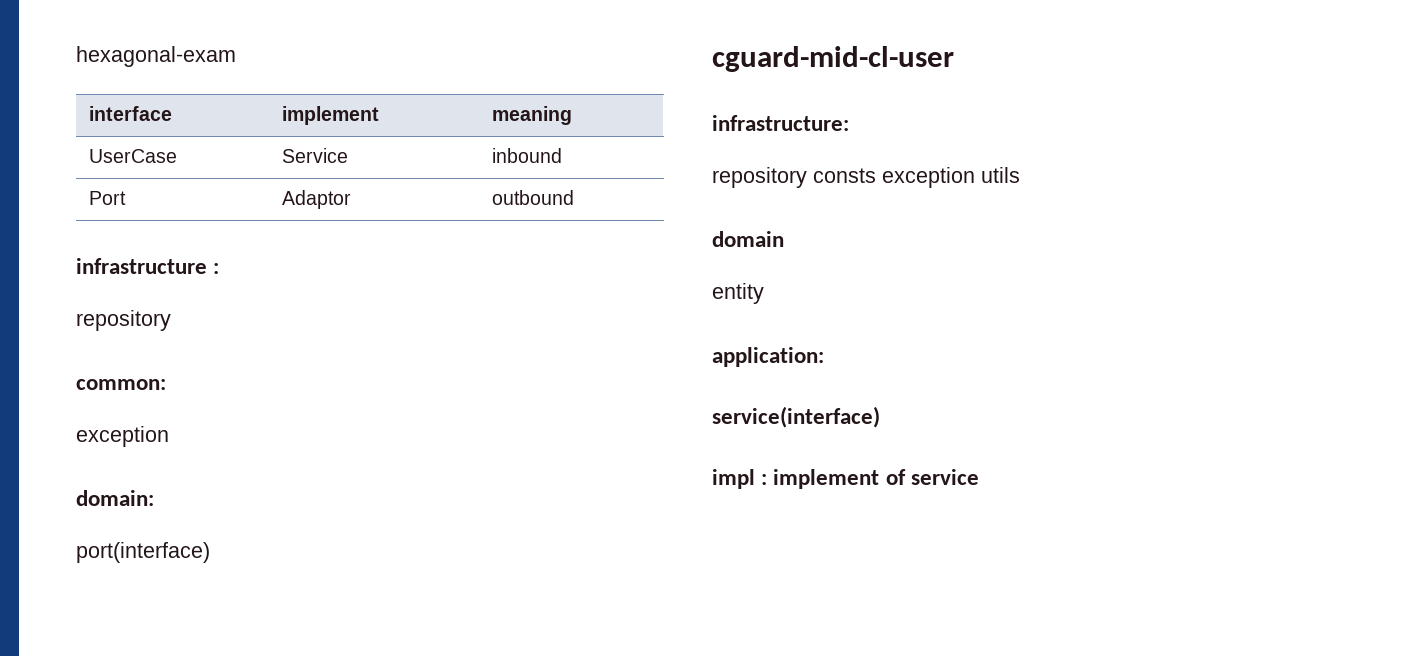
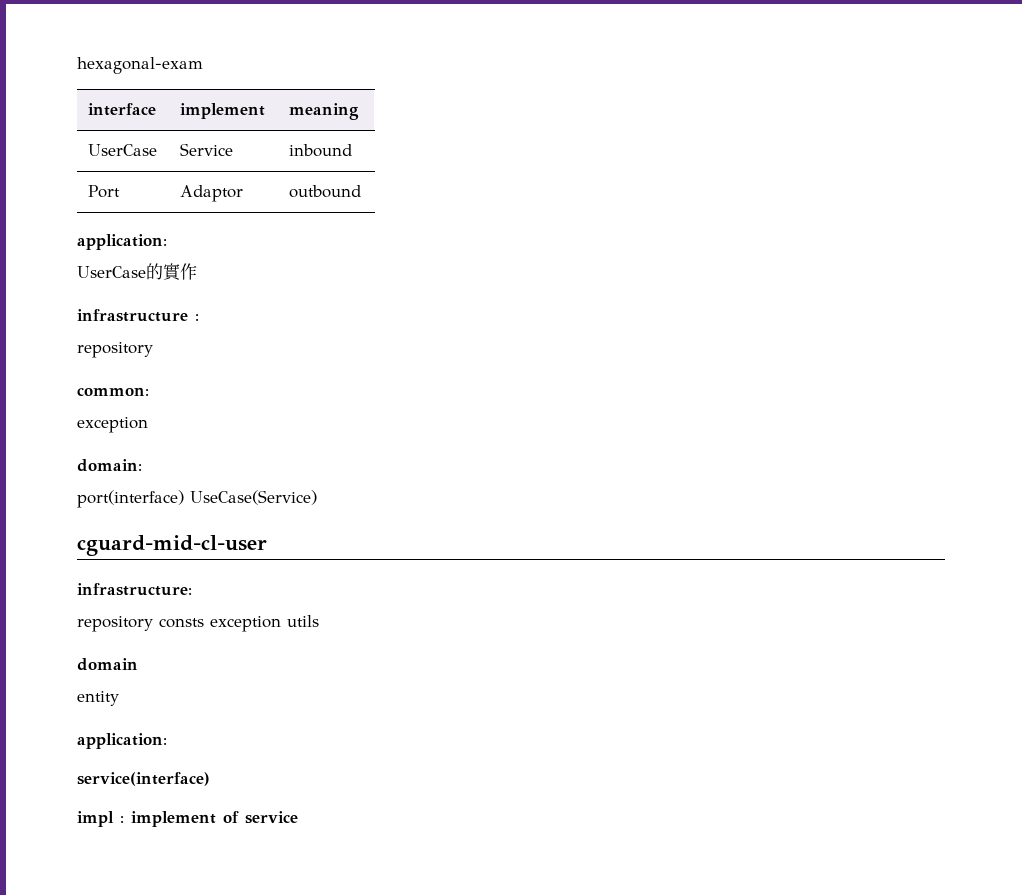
  Port | Adaptor | outbound
+ application:
+ UserCase的實作
- port(interface)
+ port(interface) UseCase(Service)

